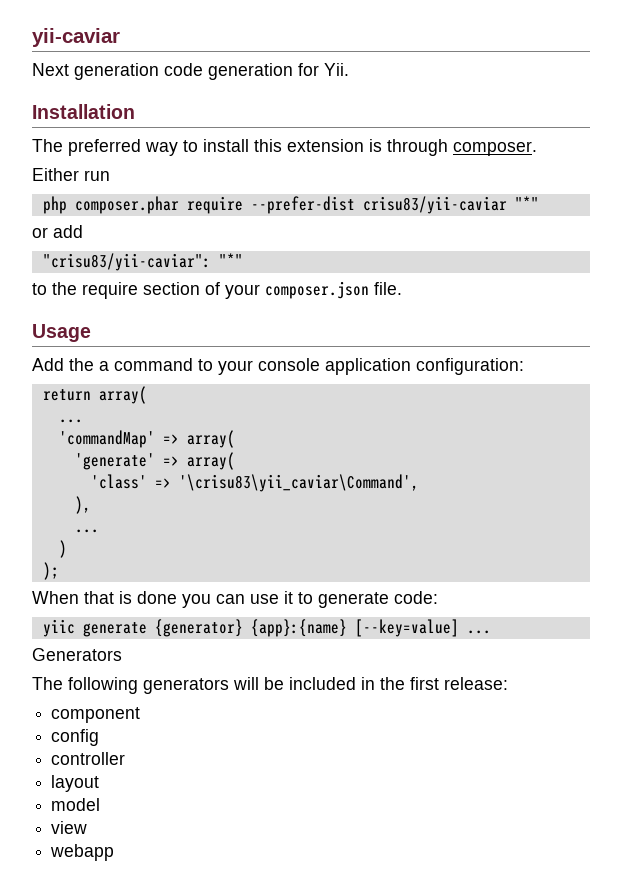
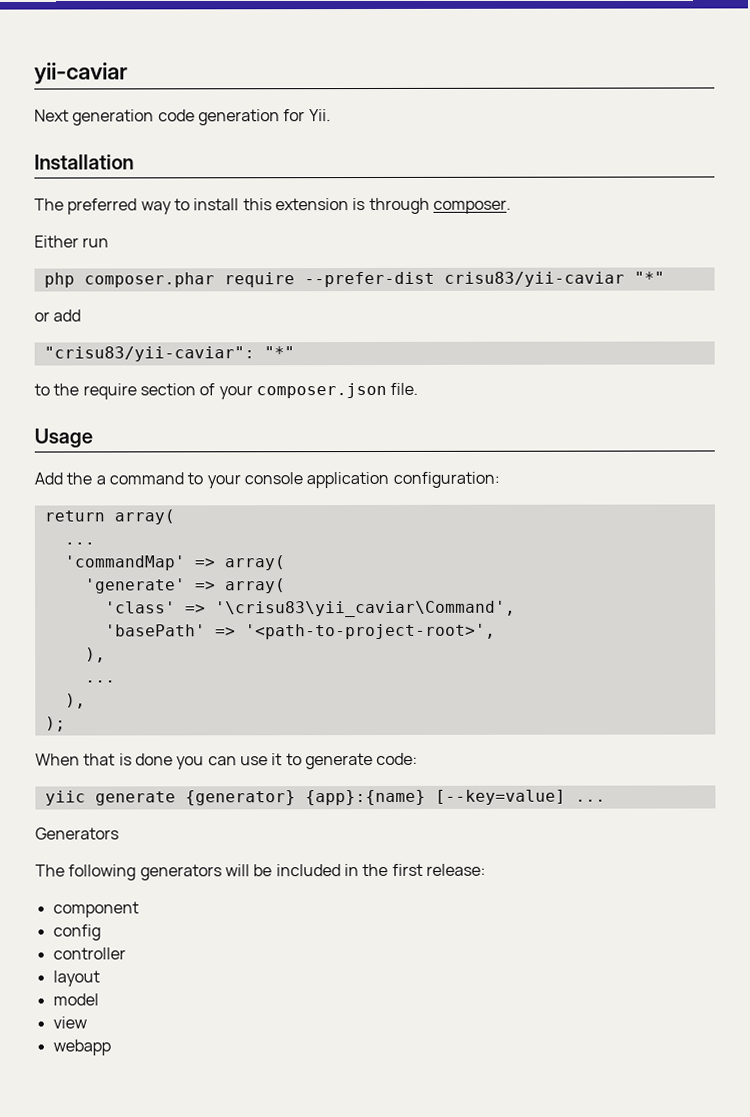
+ 'basePath' => '<path-to-project-root>',
  ),
  ...
- )
+ ),

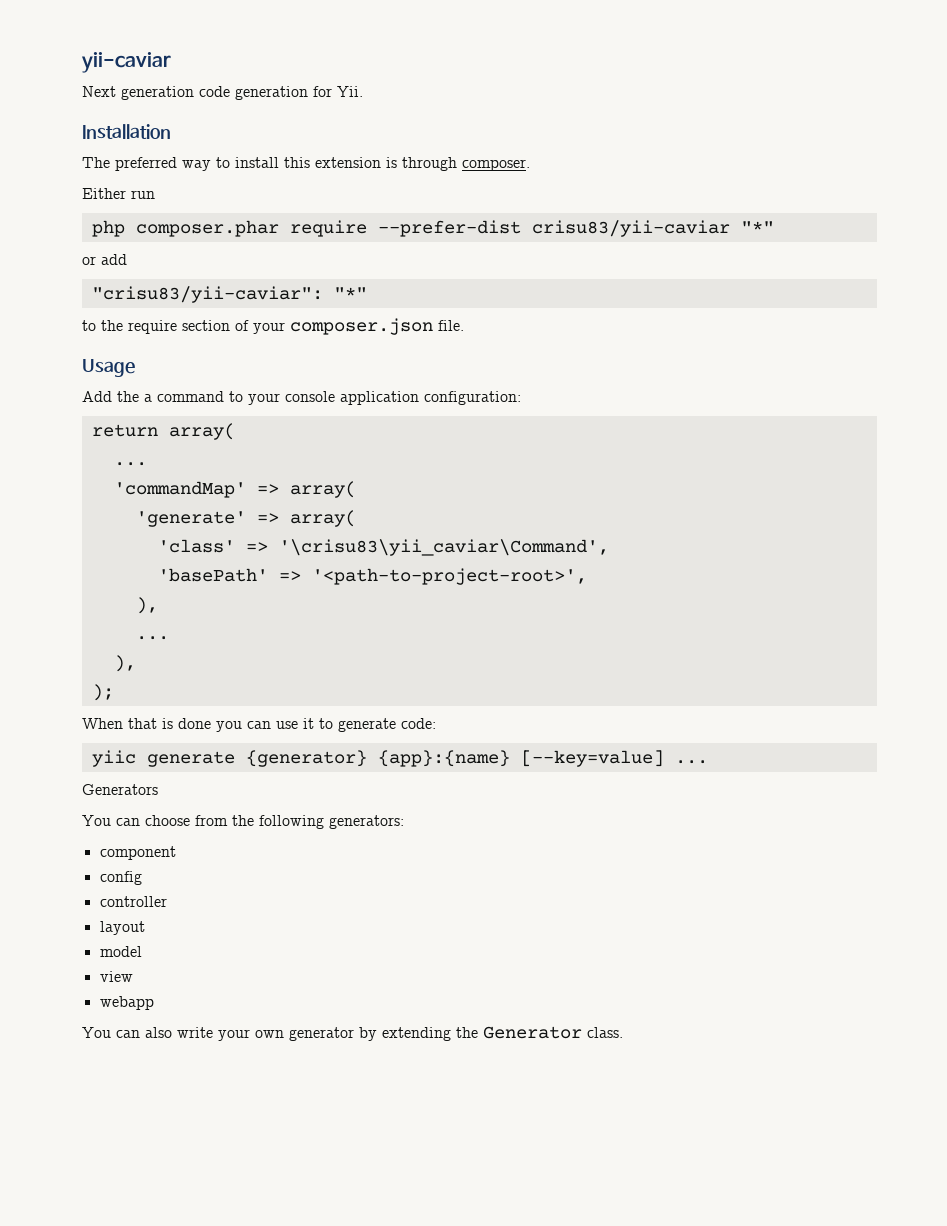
- The following generators will be included in the first release:
+ You can choose from the following generators:
+ You can also write your own generator by extending the Generator class.

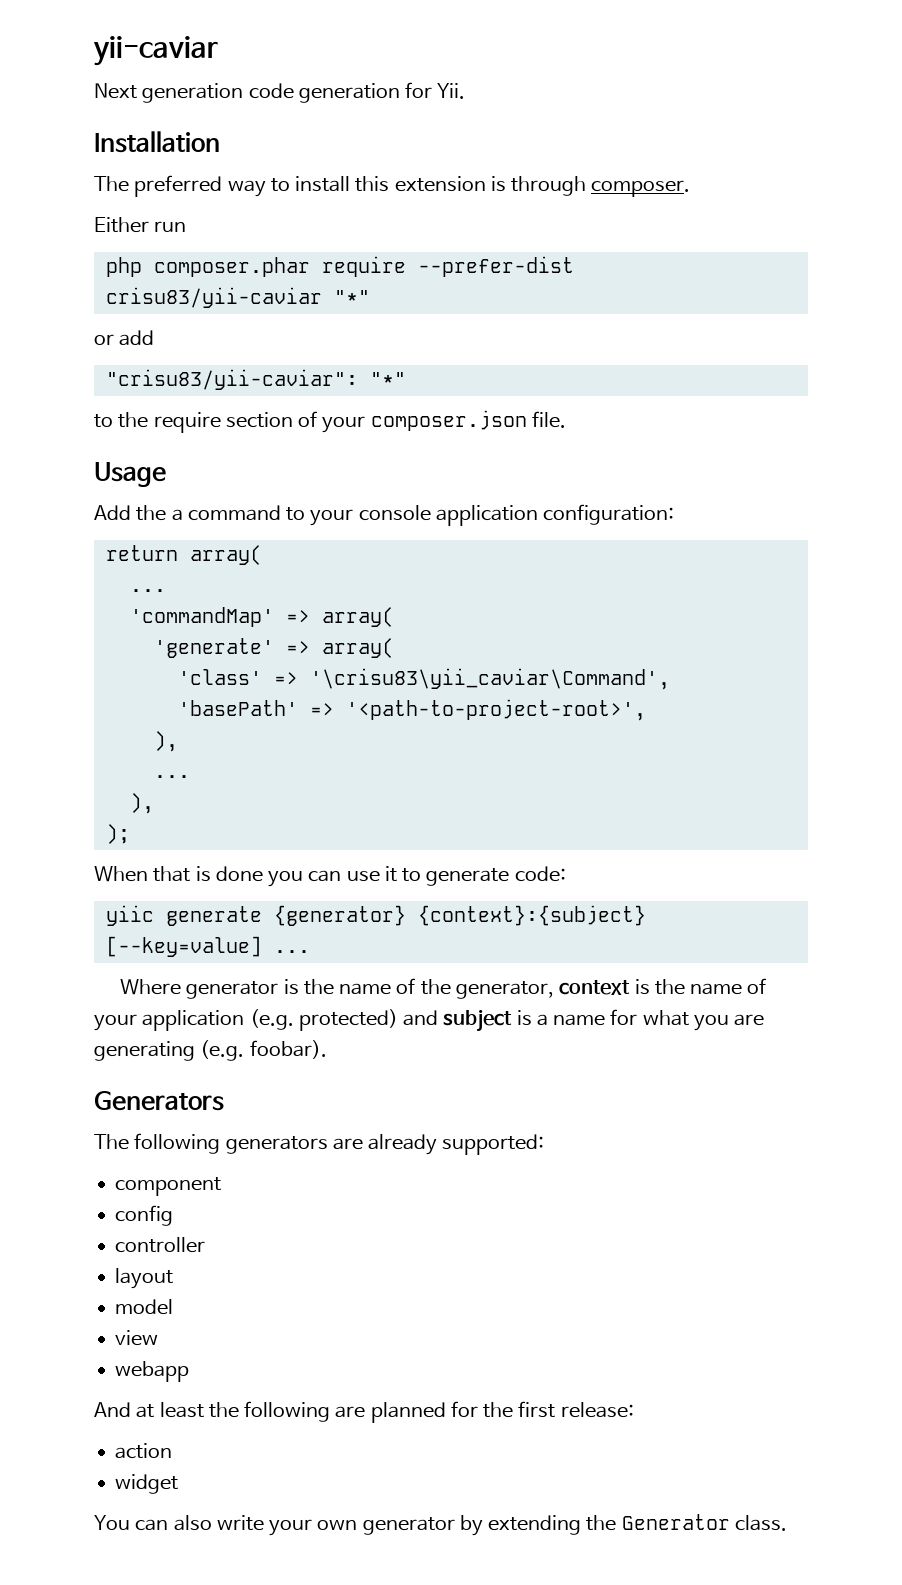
- yiic generate {generator} {app}:{name} [--key=value] ...
+ yiic generate {generator} {context}:{subject} [--key=value] ...
+ Where generator is the name of the generator, context is the name of your application (e.g. protected) and subject is a name for what you are generating (e.g. foobar).
  Generators
- You can choose from the following generators:
+ The following generators are already supported:
+ And at least the following are planned for the first release:
+ action
+ widget

